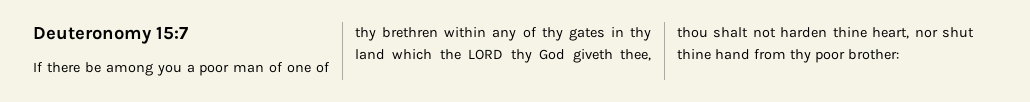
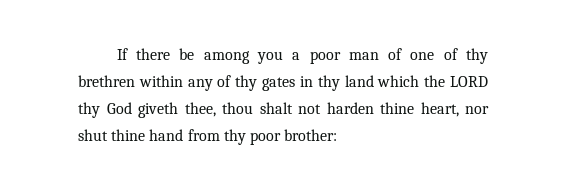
- Deuteronomy 15:7

